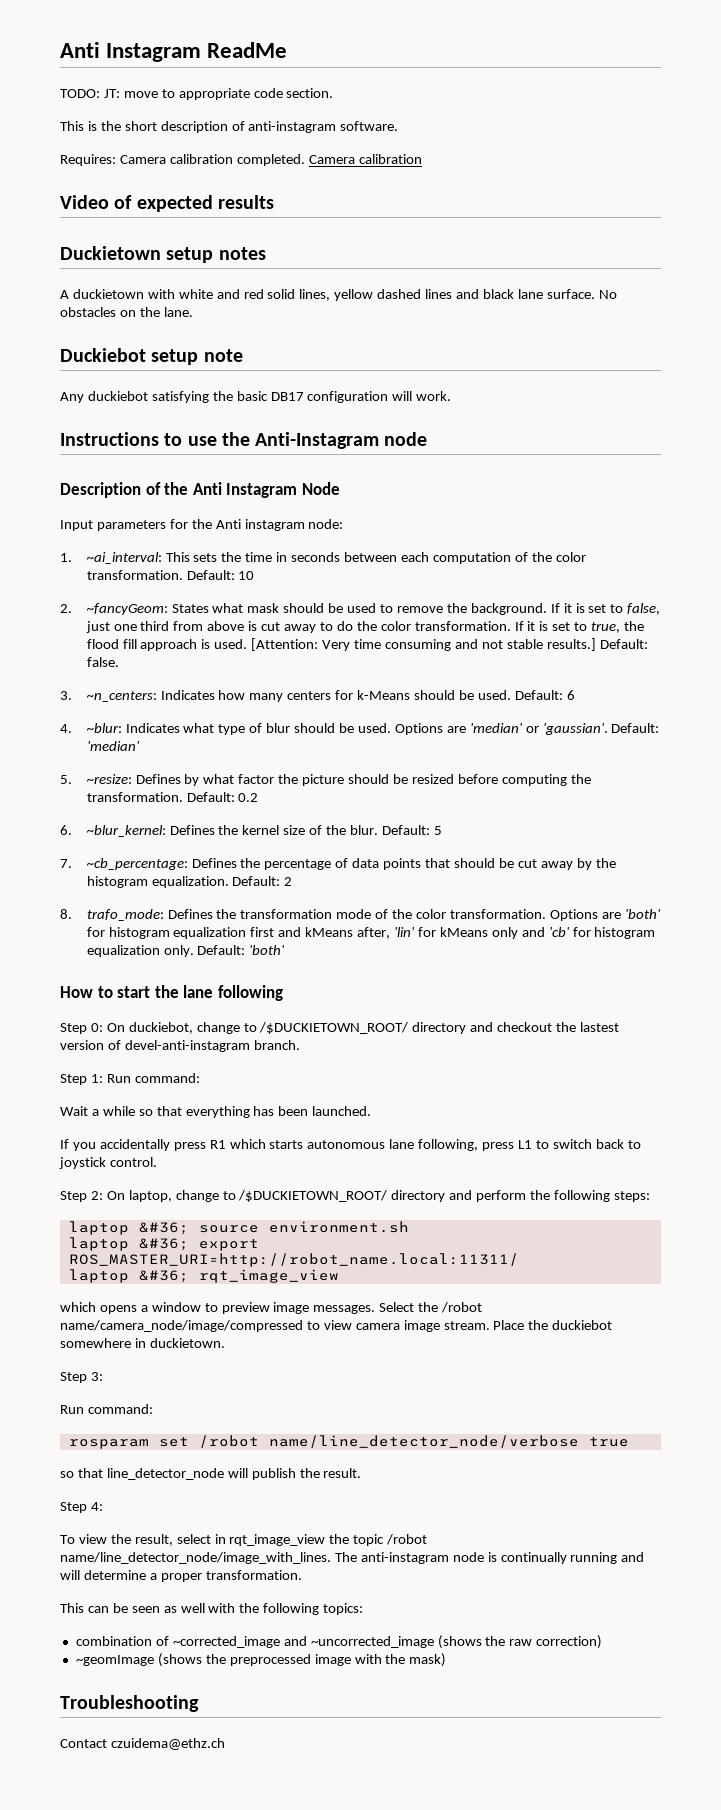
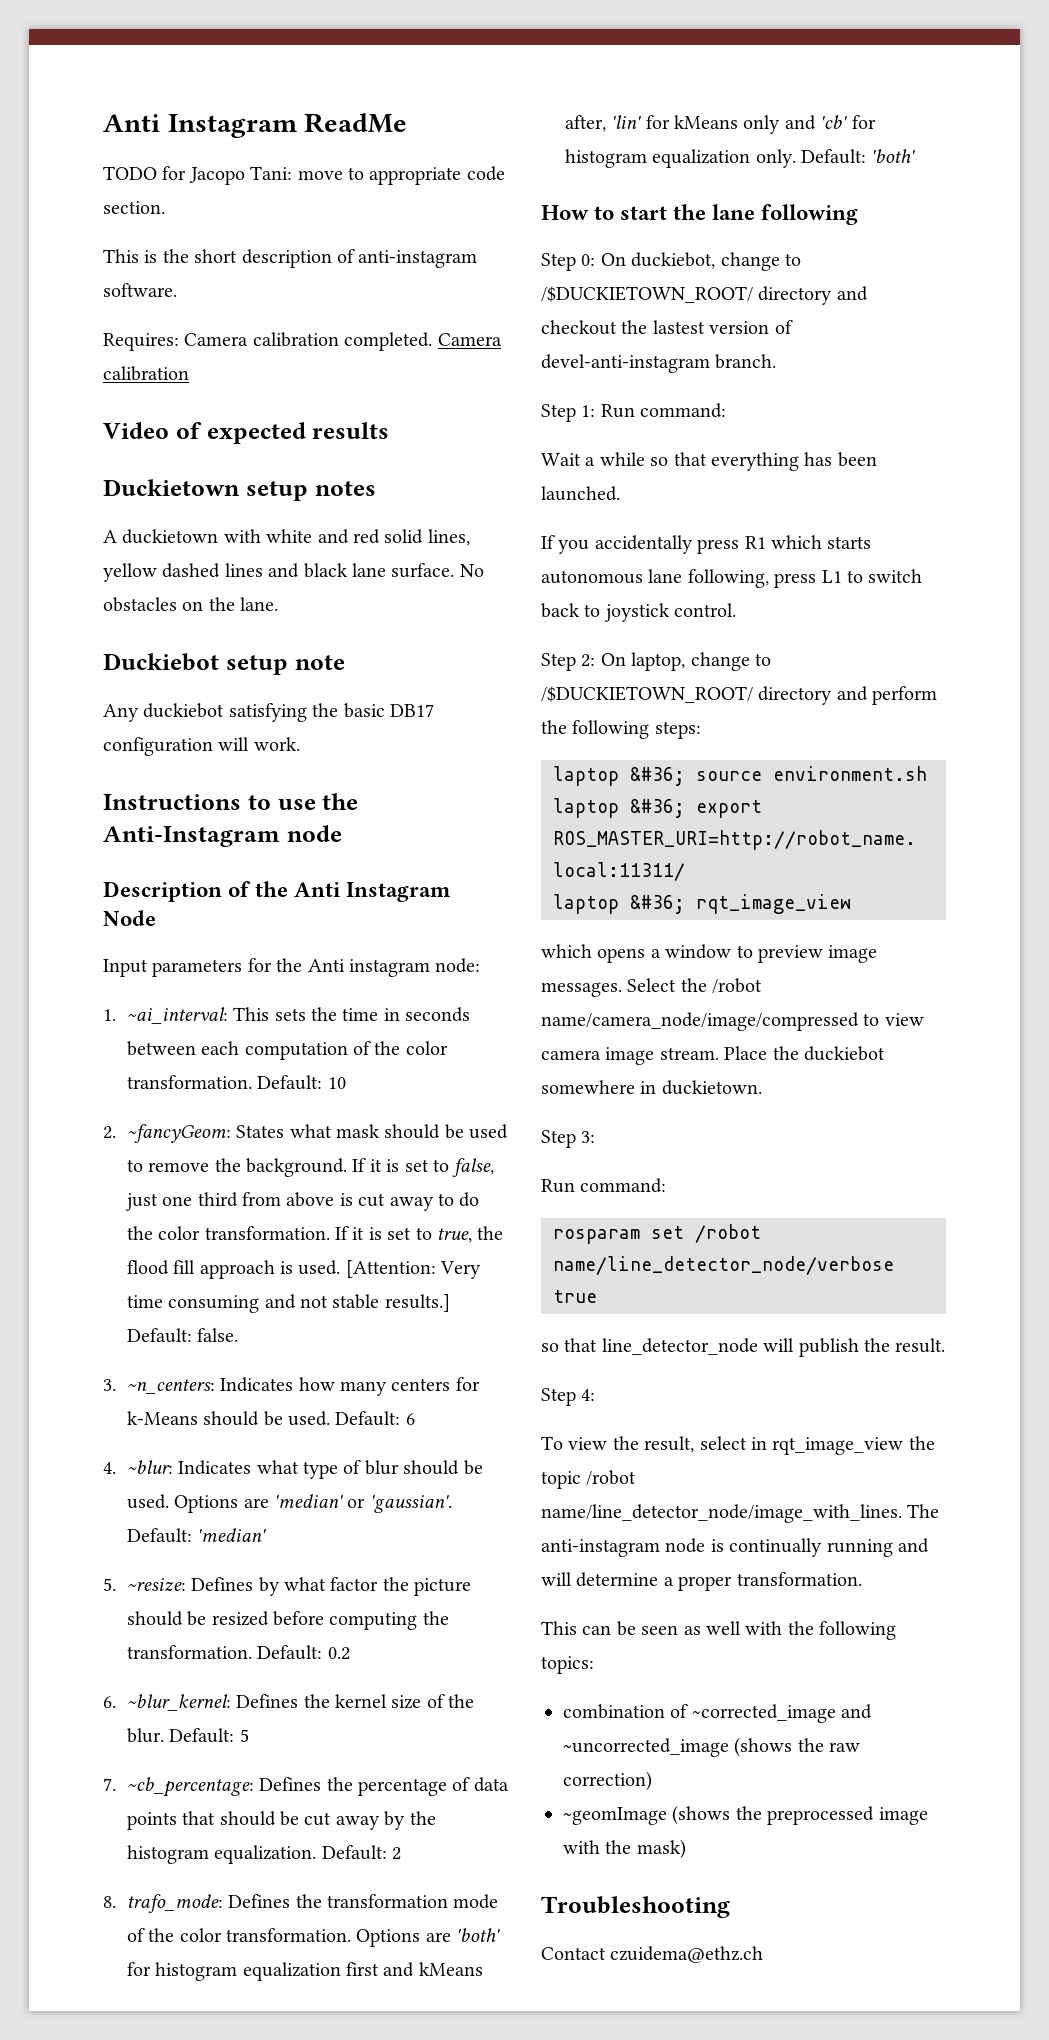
- TODO: JT: move to appropriate code section.
+ TODO for Jacopo Tani: move to appropriate code section.

